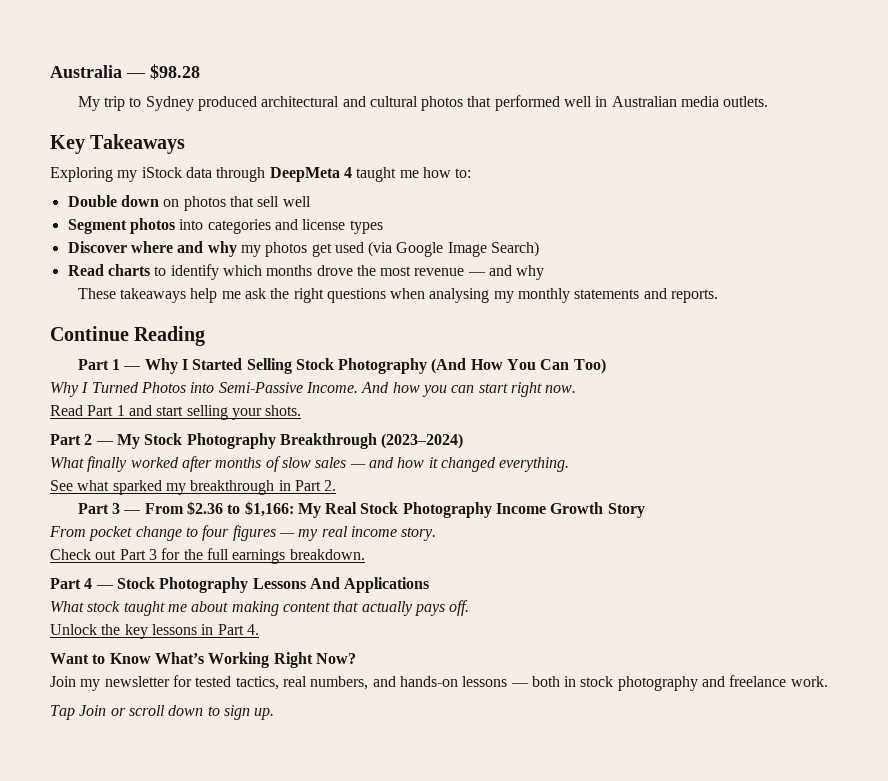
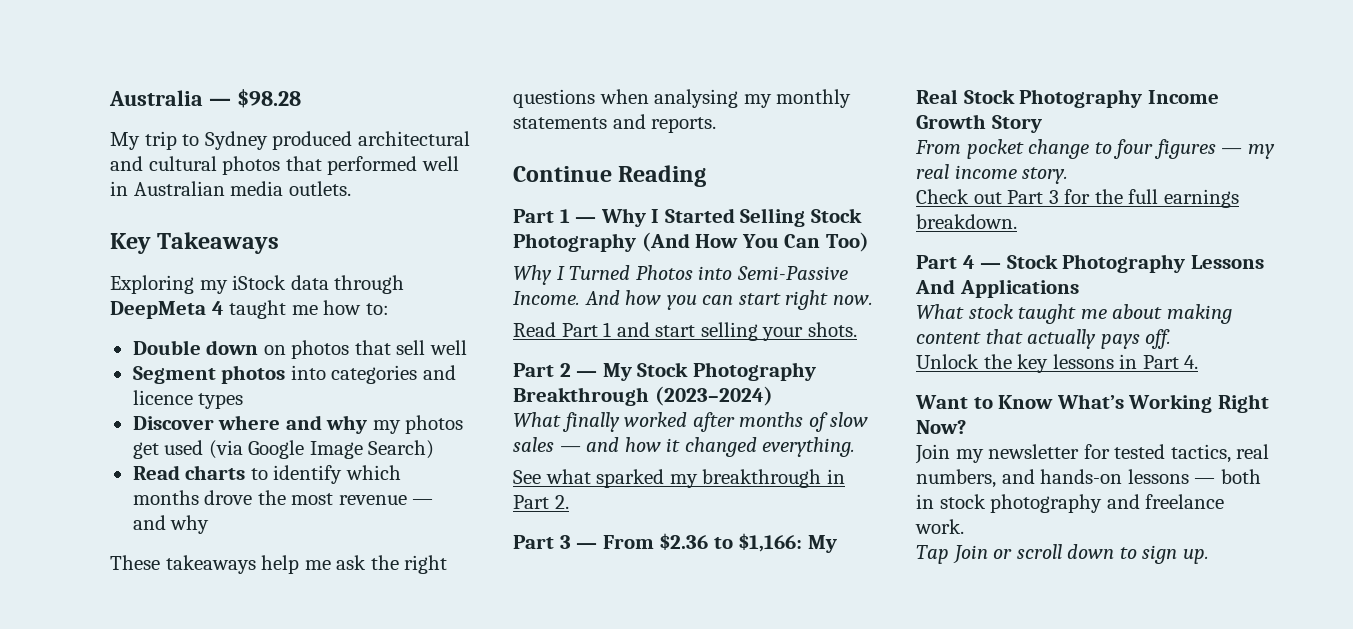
- Segment photos into categories and license types
+ Segment photos into categories and licence types

